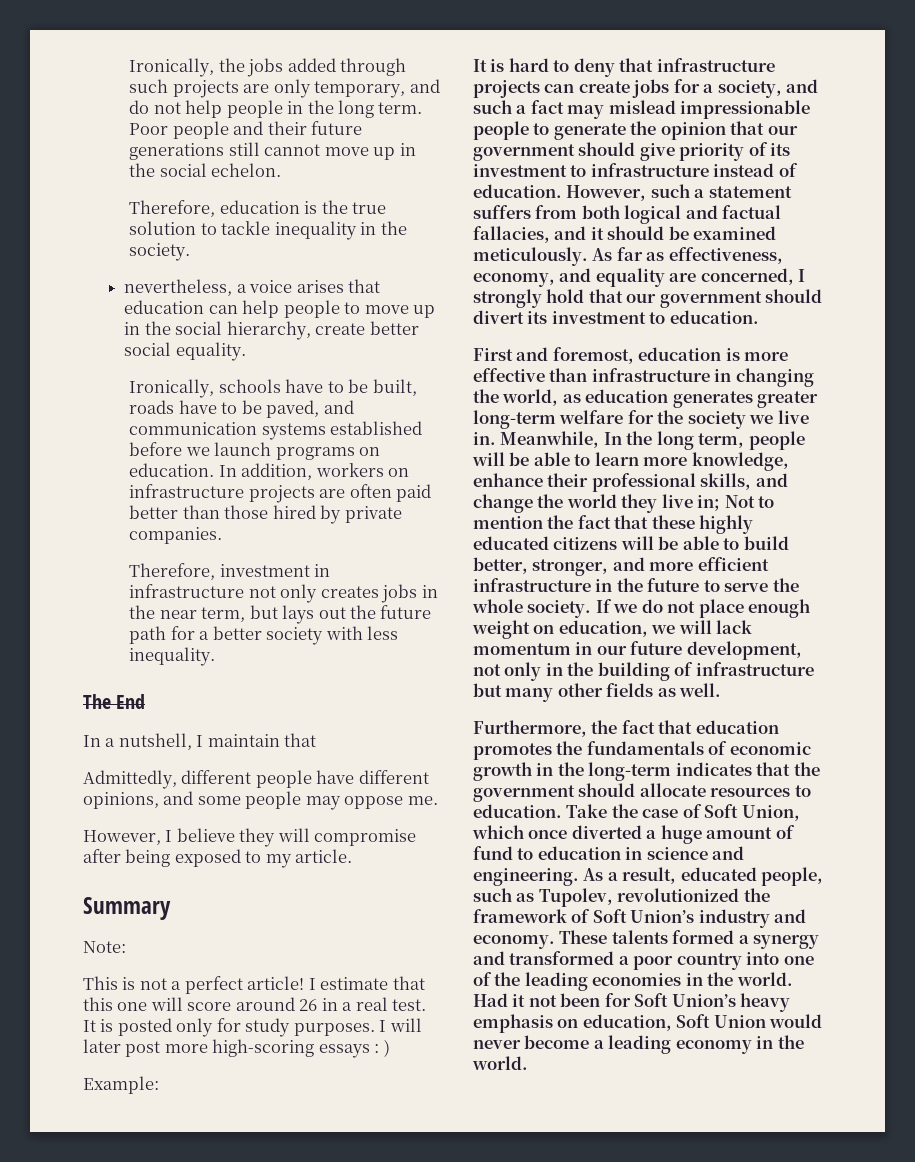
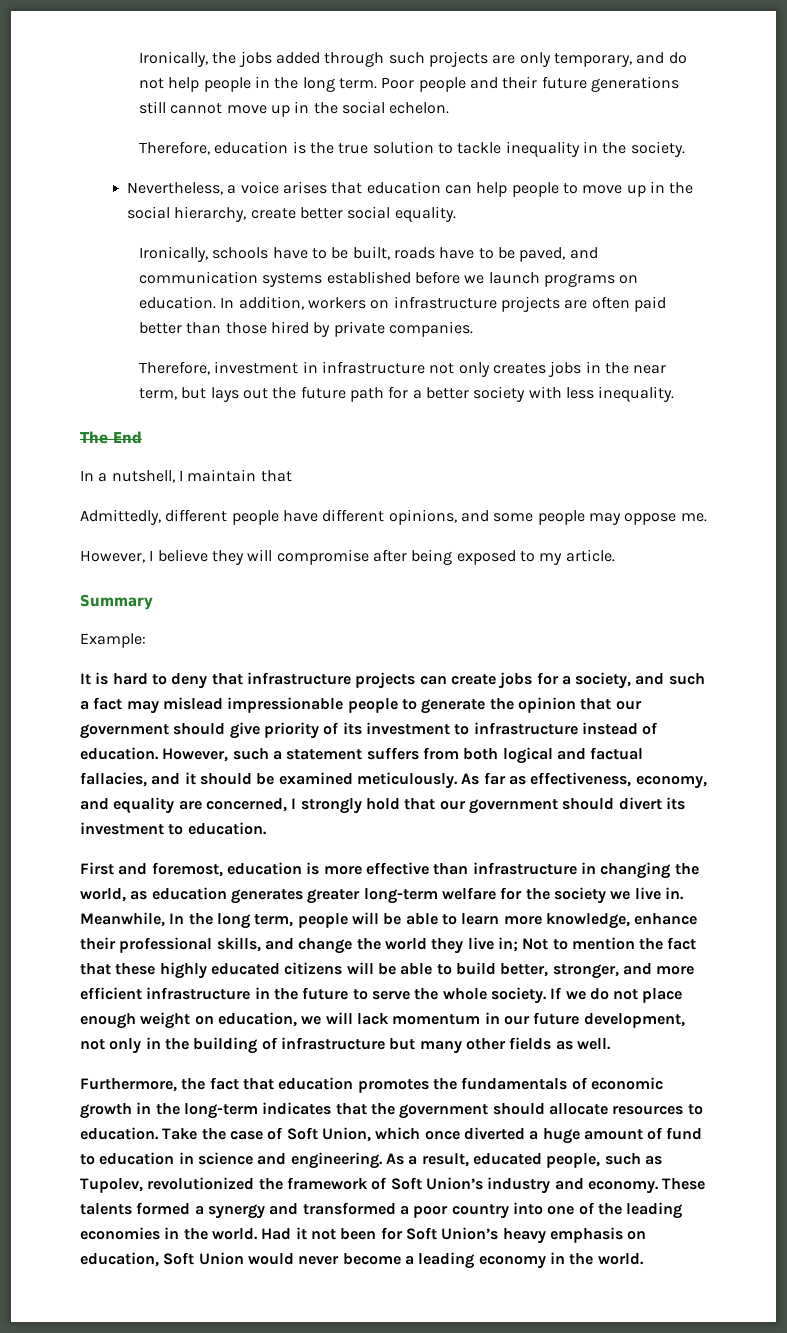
- nevertheless, a voice arises that education can help people to move up in the social hierarchy, create better social equality.
+ Nevertheless, a voice arises that education can help people to move up in the social hierarchy, create better social equality.
- Note:
- This is not a perfect article! I estimate that this one will score around 26 in a real test. It is posted only for study purposes. I will later post more high-scoring essays : )

